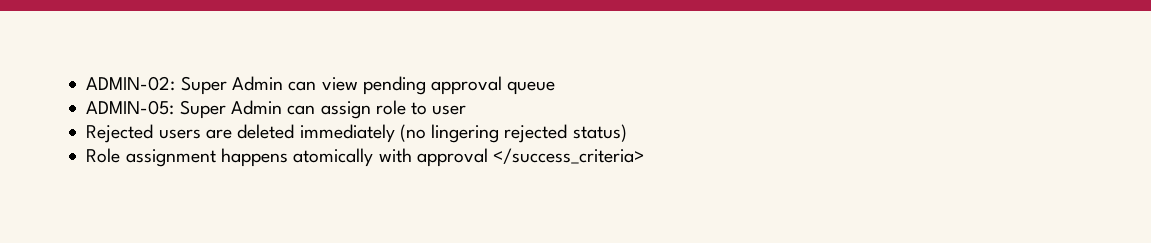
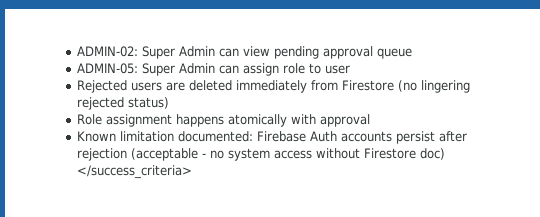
- Rejected users are deleted immediately (no lingering rejected status)
+ Rejected users are deleted immediately from Firestore (no lingering rejected status)
- Role assignment happens atomically with approval </success_criteria>
+ Role assignment happens atomically with approval
+ Known limitation documented: Firebase Auth accounts persist after rejection (acceptable - no system access without Firestore doc) </success_criteria>

